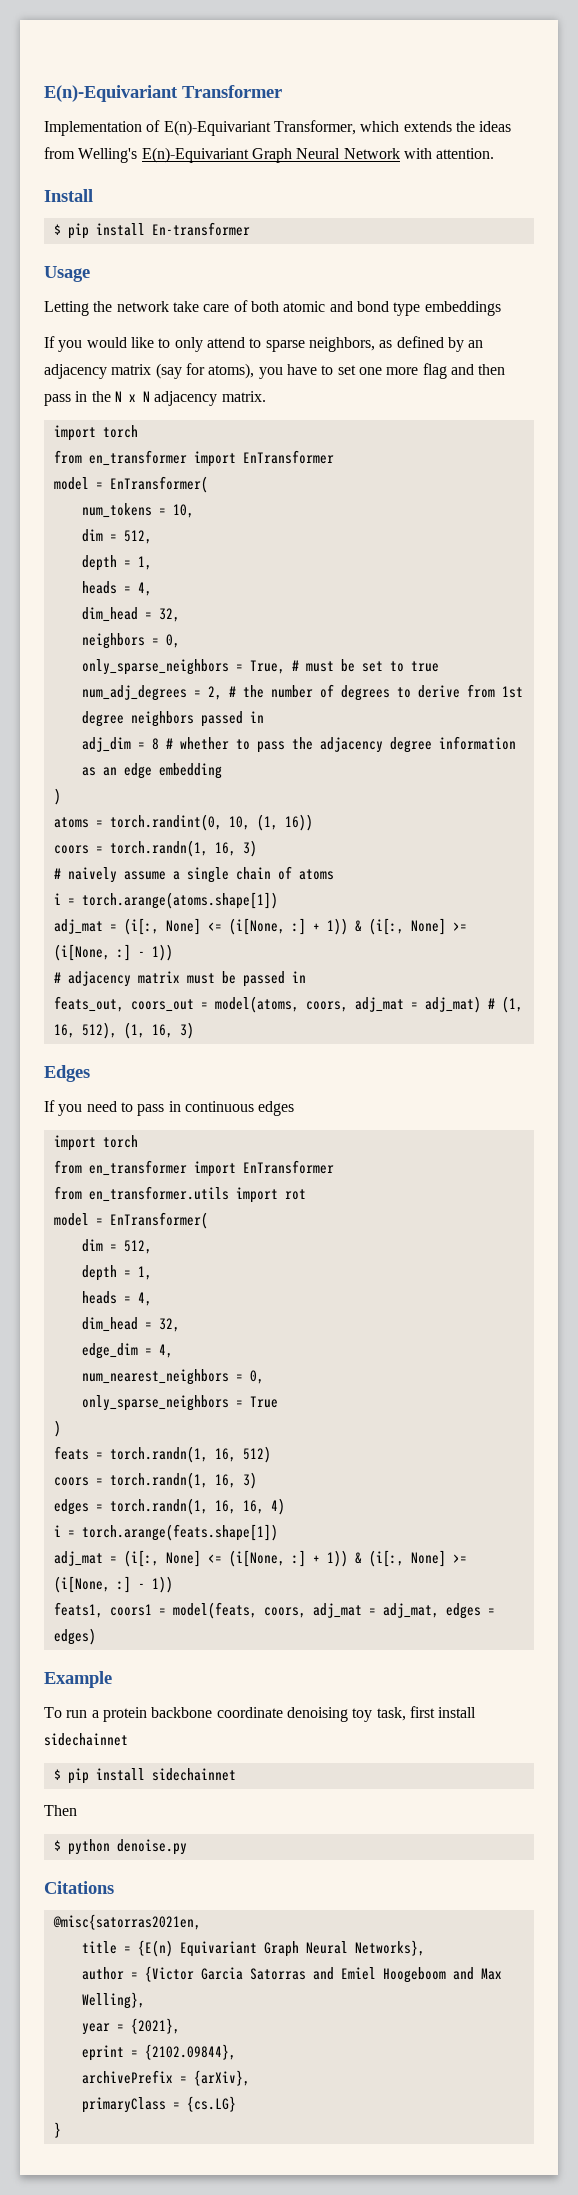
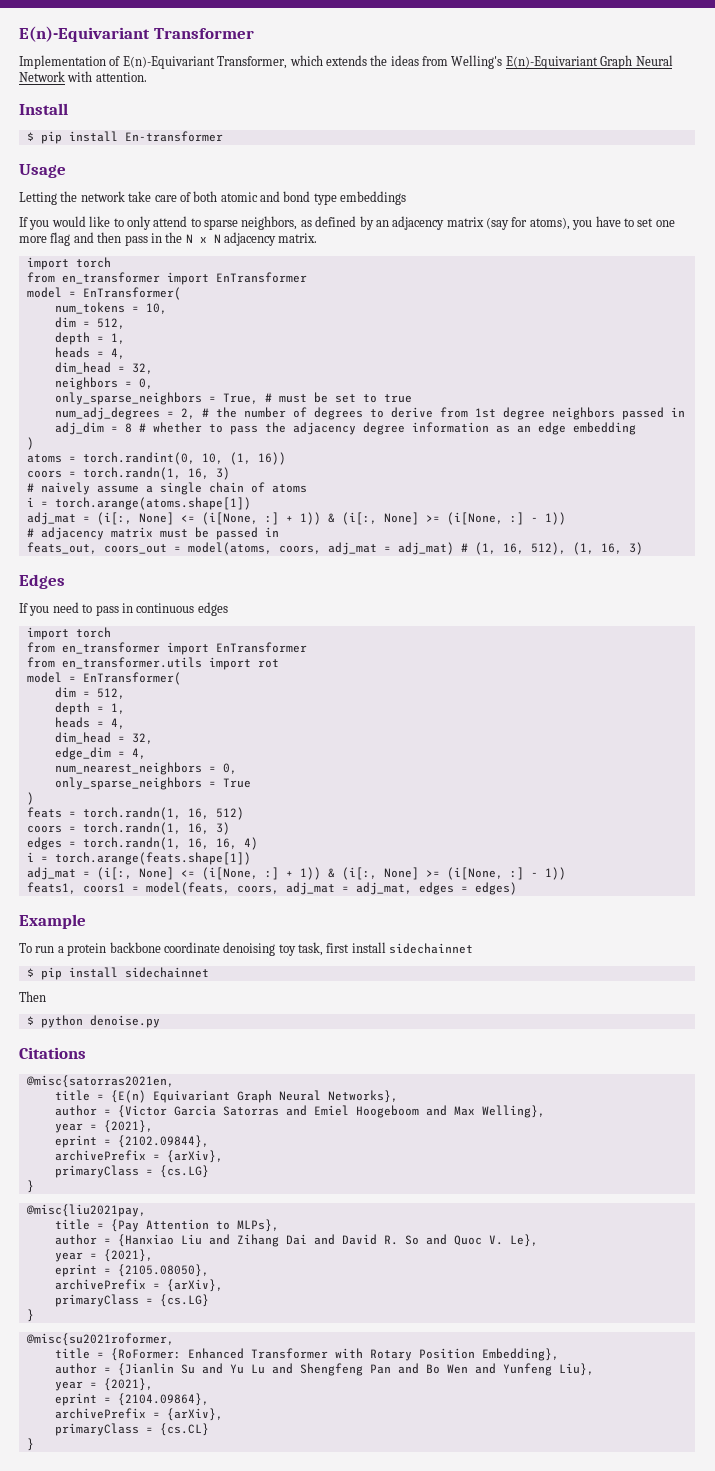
+ @misc{liu2021pay,
+ title = {Pay Attention to MLPs},
+ author = {Hanxiao Liu and Zihang Dai and David R. So and Quoc V. Le},
+ year = {2021},
+ eprint = {2105.08050},
+ archivePrefix = {arXiv},
+ primaryClass = {cs.LG}
+ }
+ @misc{su2021roformer,
+ title = {RoFormer: Enhanced Transformer with Rotary Position Embedding},
+ author = {Jianlin Su and Yu Lu and Shengfeng Pan and Bo Wen and Yunfeng Liu},
+ year = {2021},
+ eprint = {2104.09864},
+ archivePrefix = {arXiv},
+ primaryClass = {cs.CL}
+ }

